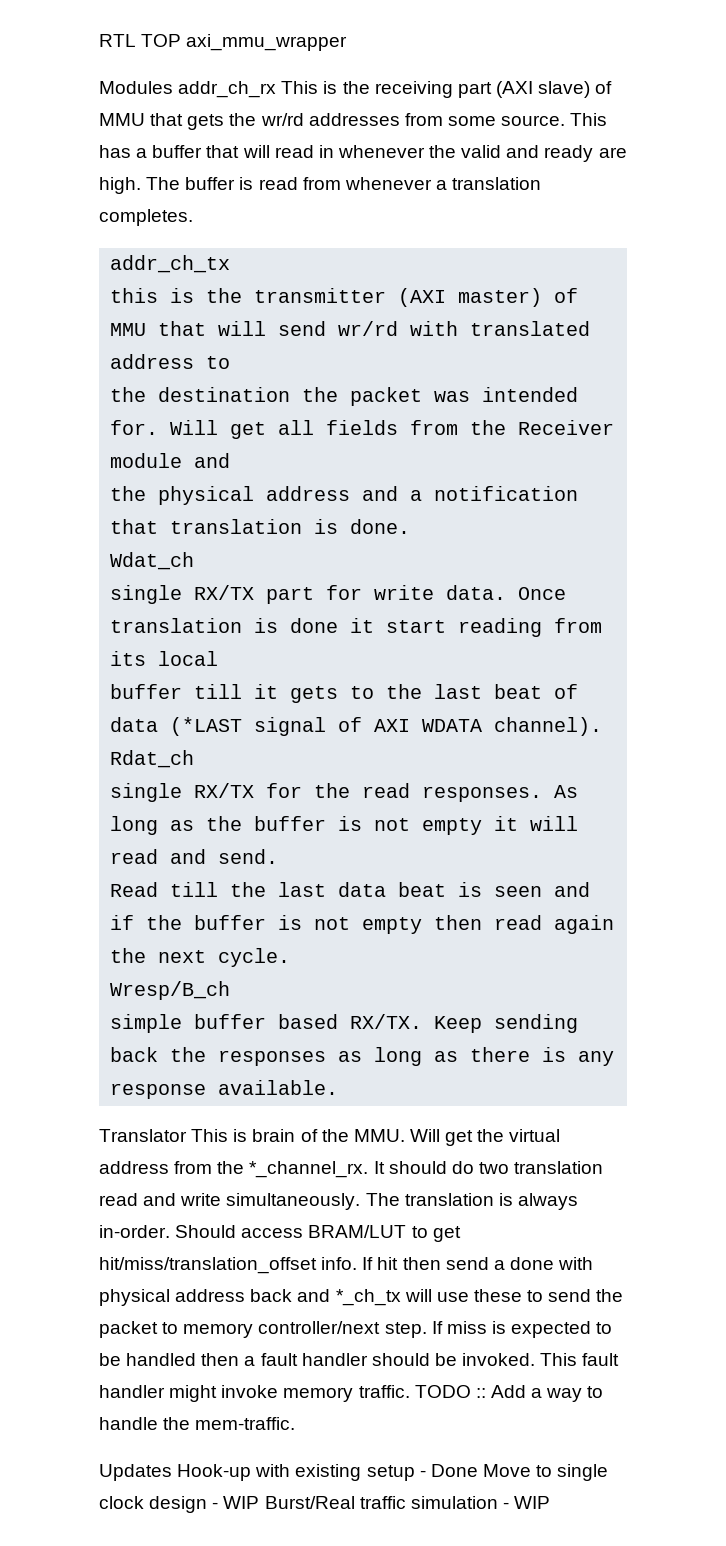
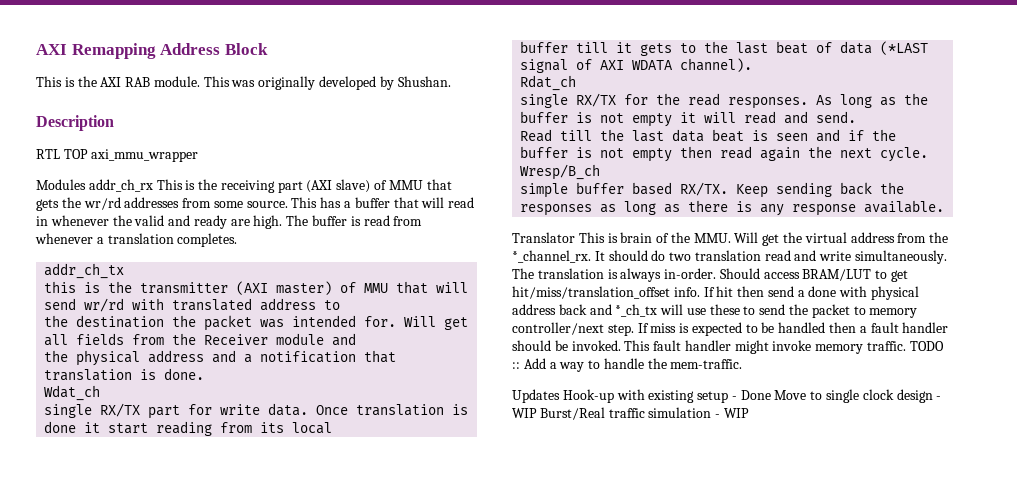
+ AXI Remapping Address Block
+ This is the AXI RAB module. This was originally developed by Shushan.
+ Description

